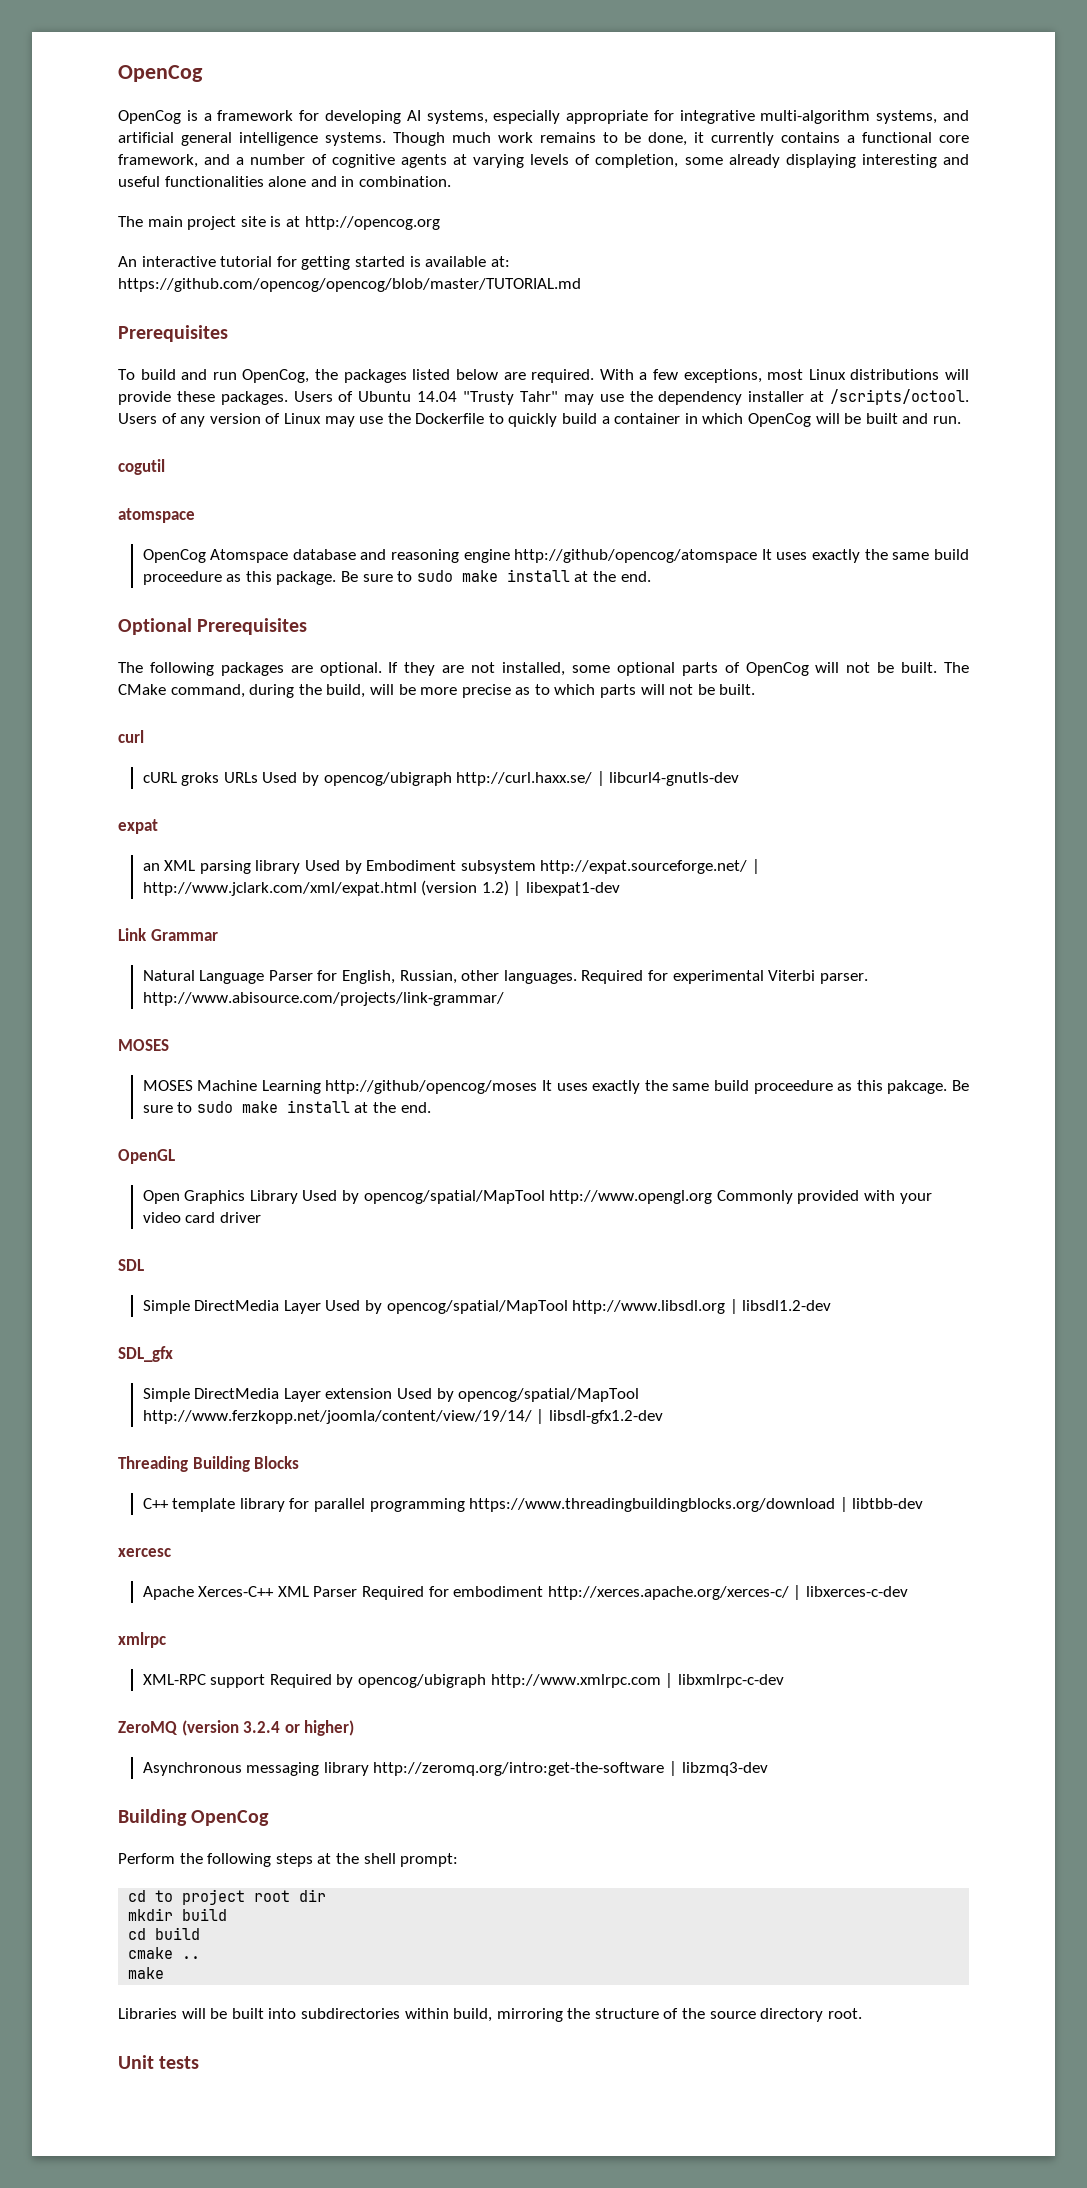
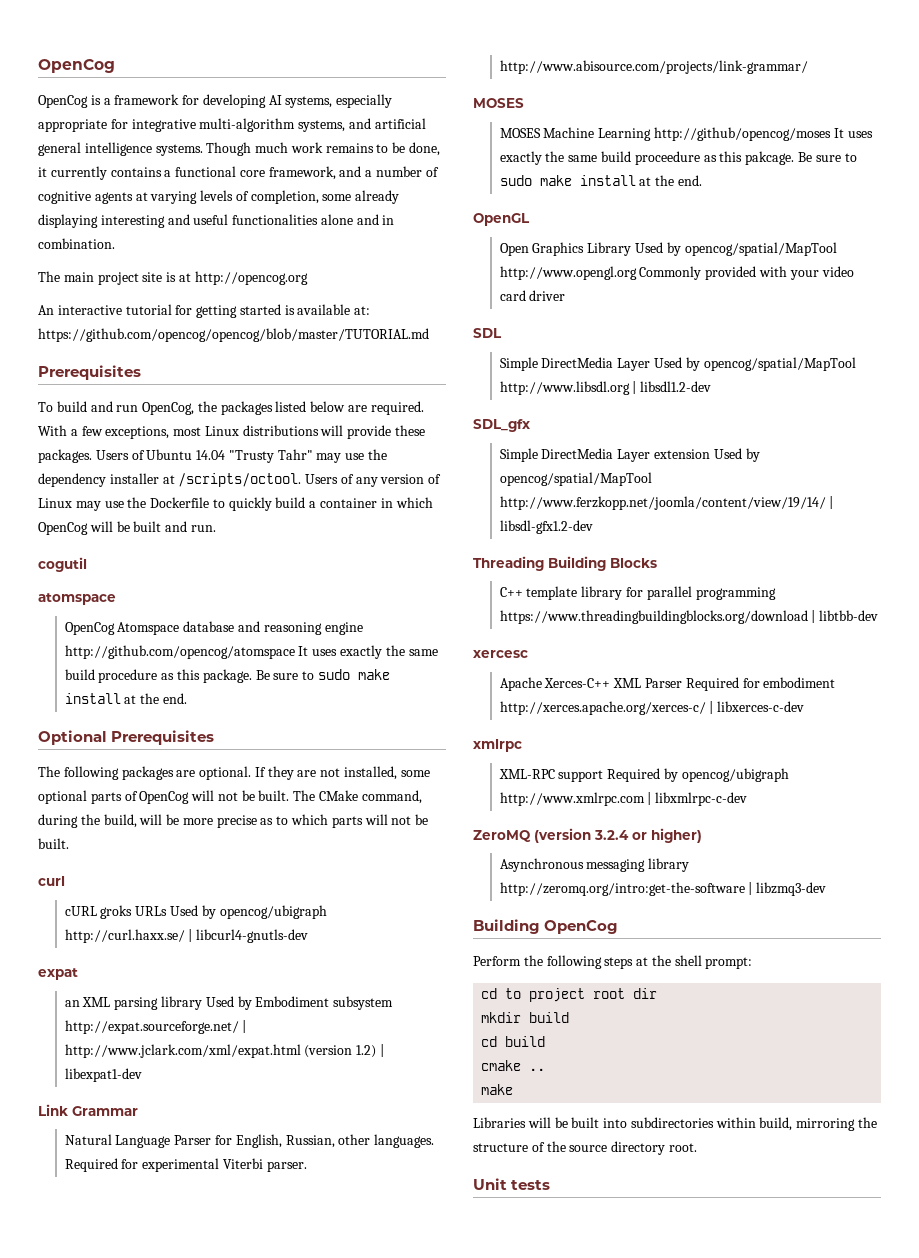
- OpenCog Atomspace database and reasoning engine http://github/opencog/atomspace It uses exactly the same build proceedure as this package.
+ OpenCog Atomspace database and reasoning engine http://github.com/opencog/atomspace It uses exactly the same build procedure as this package.

